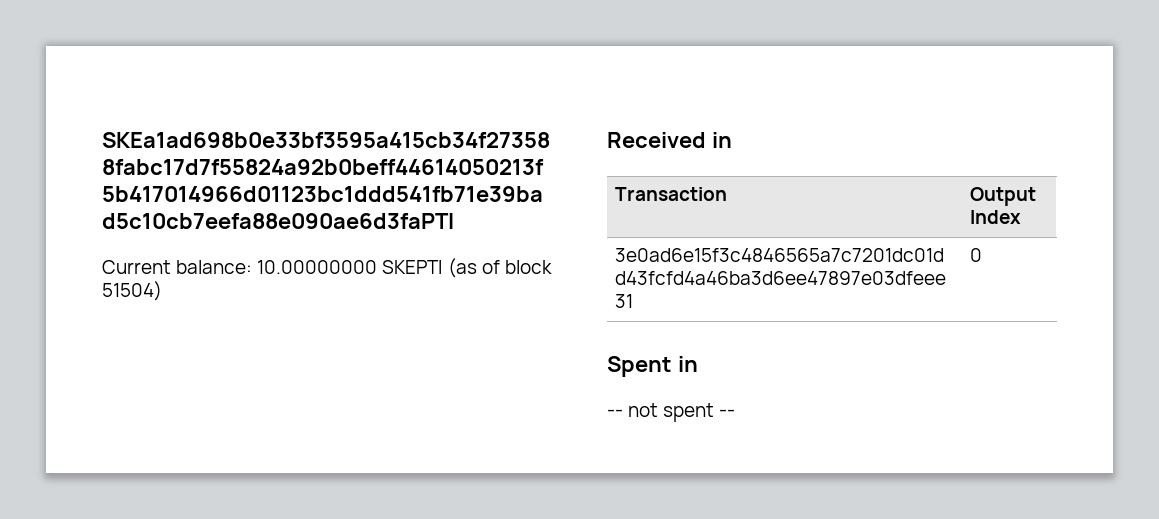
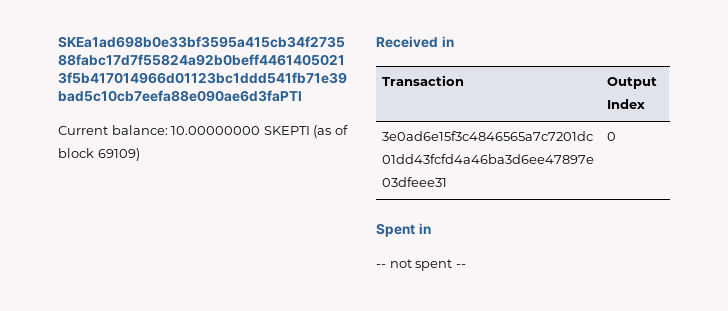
- Current balance: 10.00000000 SKEPTI (as of block 51504)
+ Current balance: 10.00000000 SKEPTI (as of block 69109)

